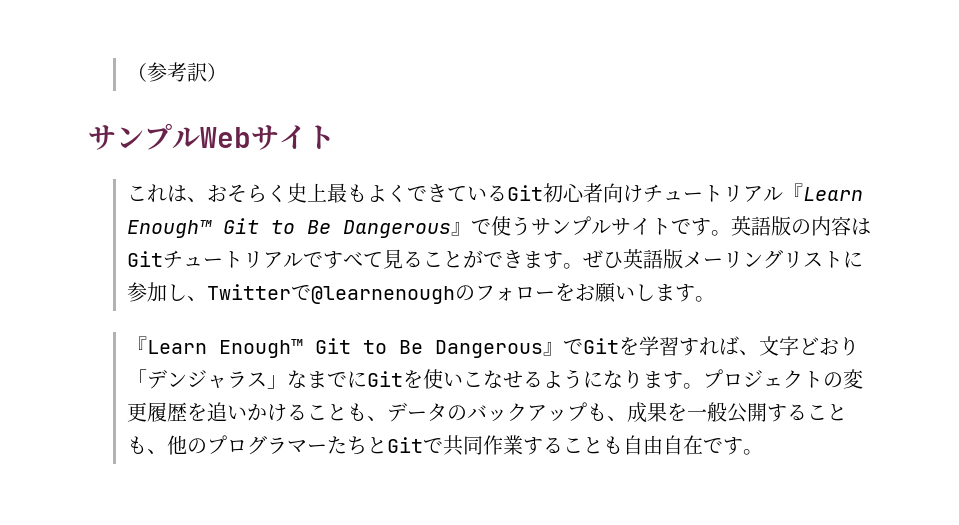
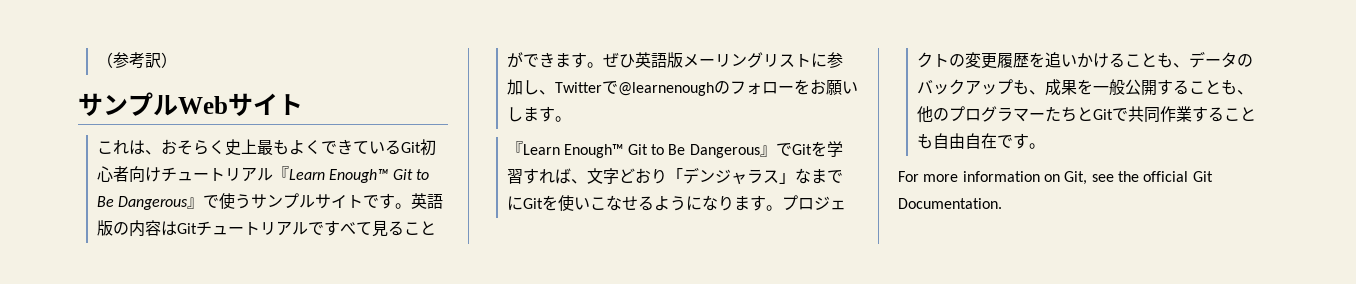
+ For more information on Git, see the official Git Documentation.

